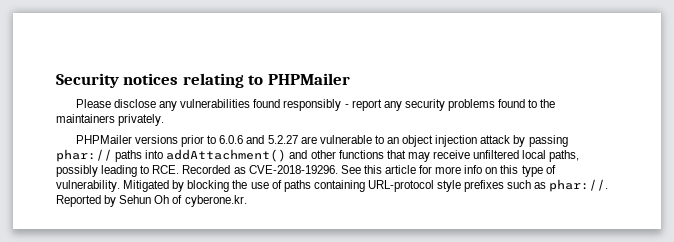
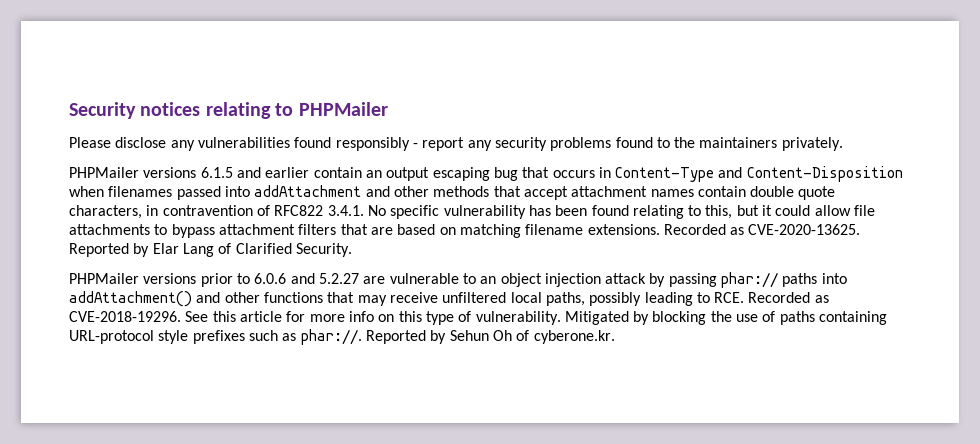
+ PHPMailer versions 6.1.5 and earlier contain an output escaping bug that occurs in Content-Type and Content-Disposition when filenames passed into addAttachment and other methods that accept attachment names contain double quote characters, in contravention of RFC822 3.4.1. No specific vulnerability has been found relating to this, but it could allow file attachments to bypass attachment filters that are based on matching filename extensions. Recorded as CVE-2020-13625. Reported by Elar Lang of Clarified Security.

